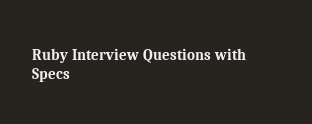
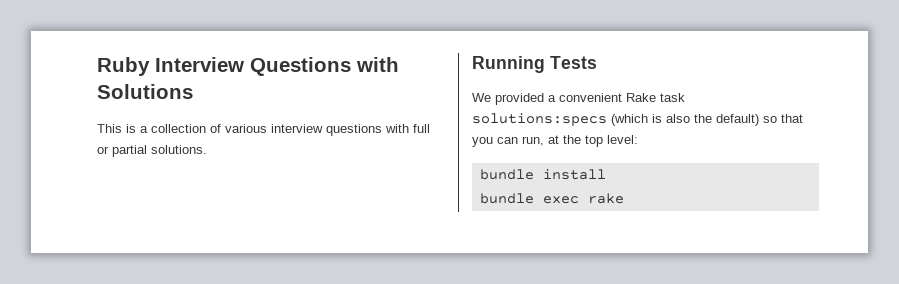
- Ruby Interview Questions with Specs
+ Ruby Interview Questions with Solutions
+ This is a collection of various interview questions with full or partial solutions.
+ Running Tests
+ We provided a convenient Rake task solutions:specs (which is also the default) so that you can run, at the top level:
+ bundle install
+ bundle exec rake

